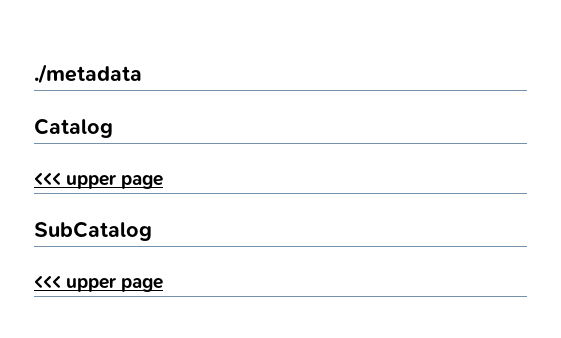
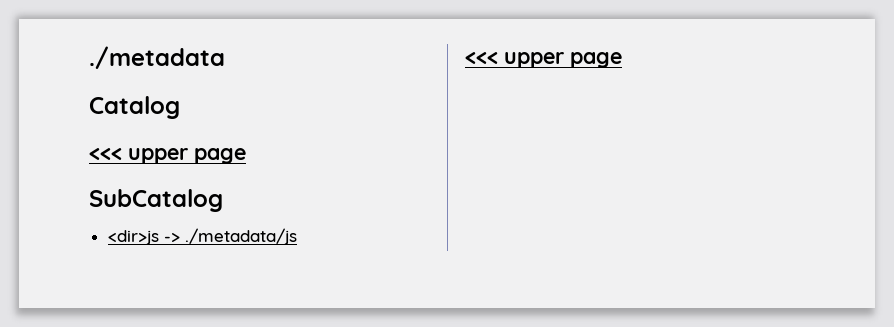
+ <dir>js -> ./metadata/js

